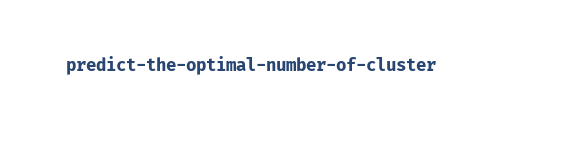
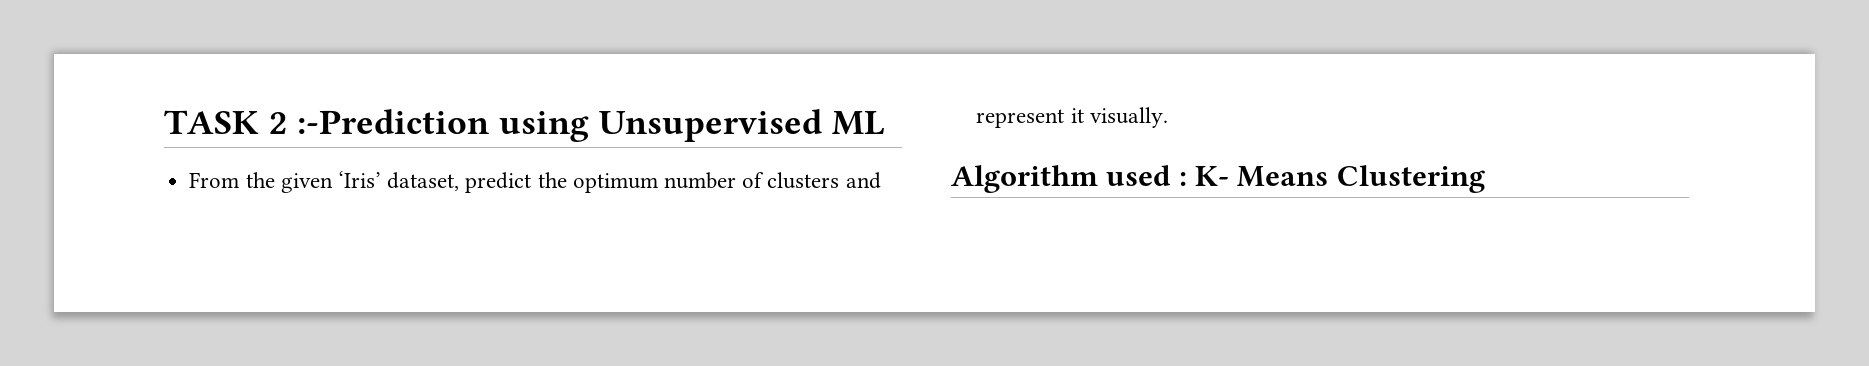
- predict-the-optimal-number-of-cluster
+ TASK 2 :-Prediction using Unsupervised ML
+ From the given ‘Iris’ dataset, predict the optimum number of clusters and represent it visually.
+ Algorithm used : K- Means Clustering

